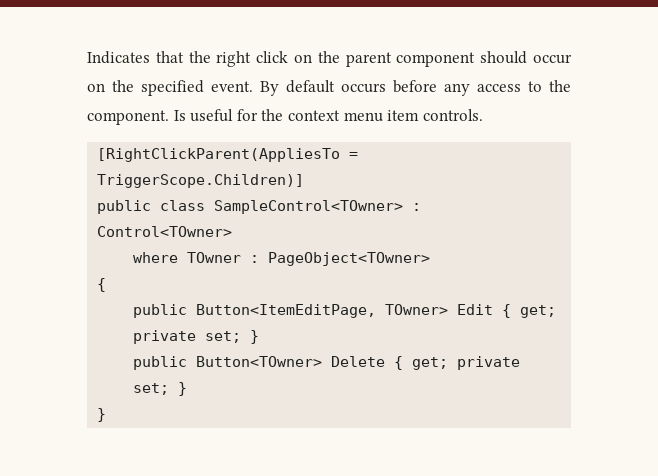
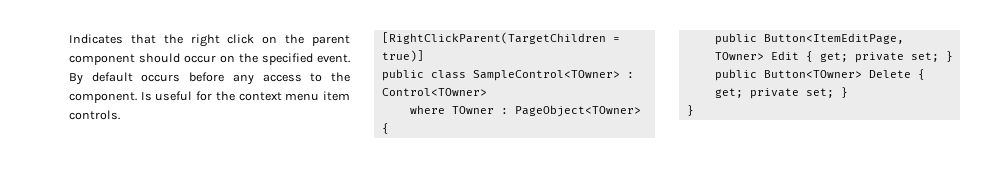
- [RightClickParent(AppliesTo = TriggerScope.Children)]
+ [RightClickParent(TargetChildren = true)]

